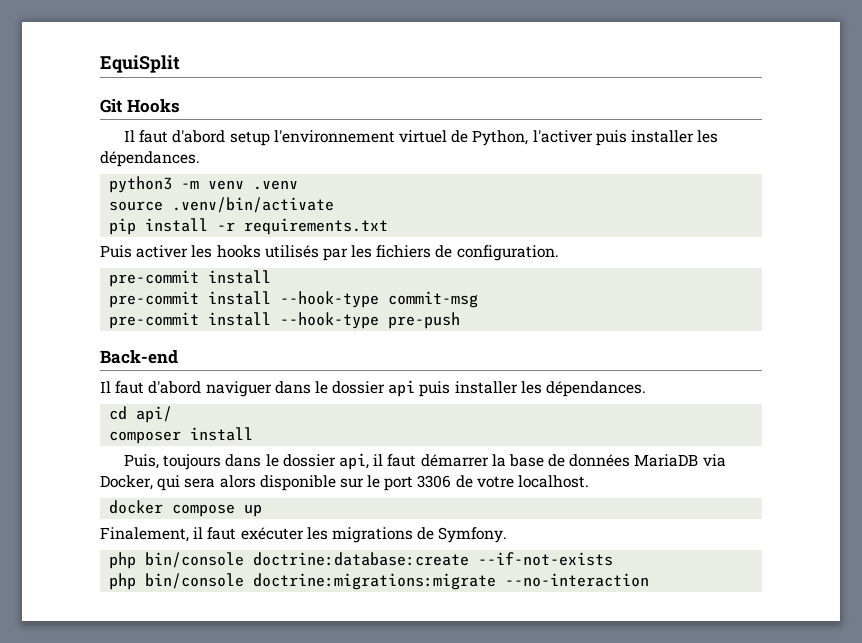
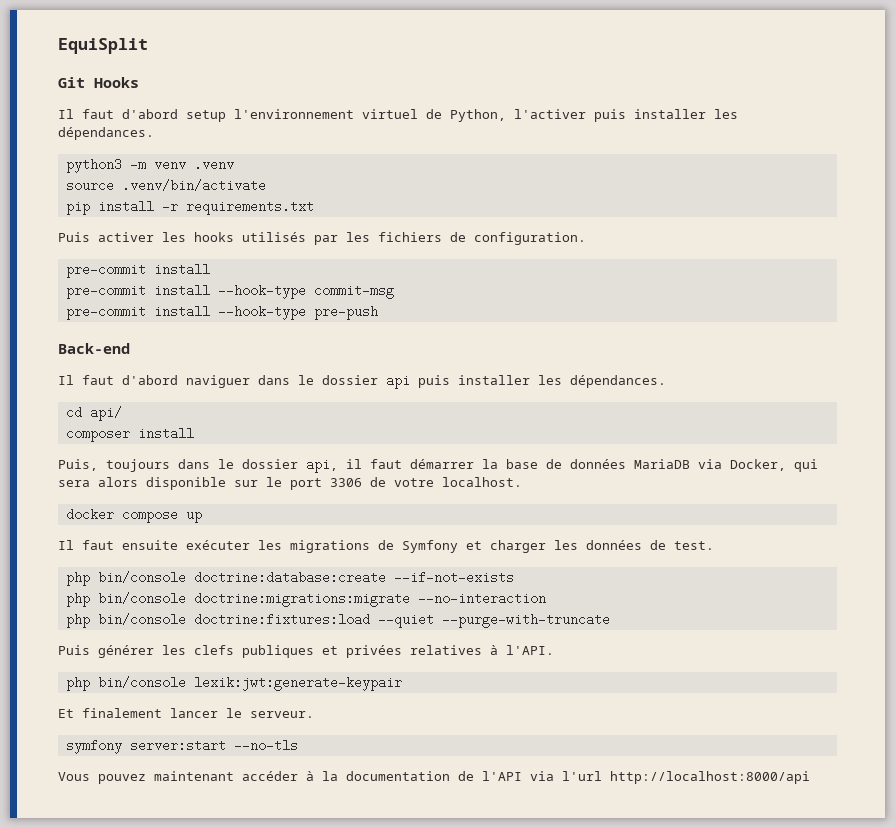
- Finalement, il faut exécuter les migrations de Symfony.
+ Il faut ensuite exécuter les migrations de Symfony et charger les données de test.
+ php bin/console doctrine:fixtures:load --quiet --purge-with-truncate
+ Puis générer les clefs publiques et privées relatives à l'API.
+ php bin/console lexik:jwt:generate-keypair
+ Et finalement lancer le serveur.
+ symfony server:start --no-tls
+ Vous pouvez maintenant accéder à la documentation de l'API via l'url http://localhost:8000/api

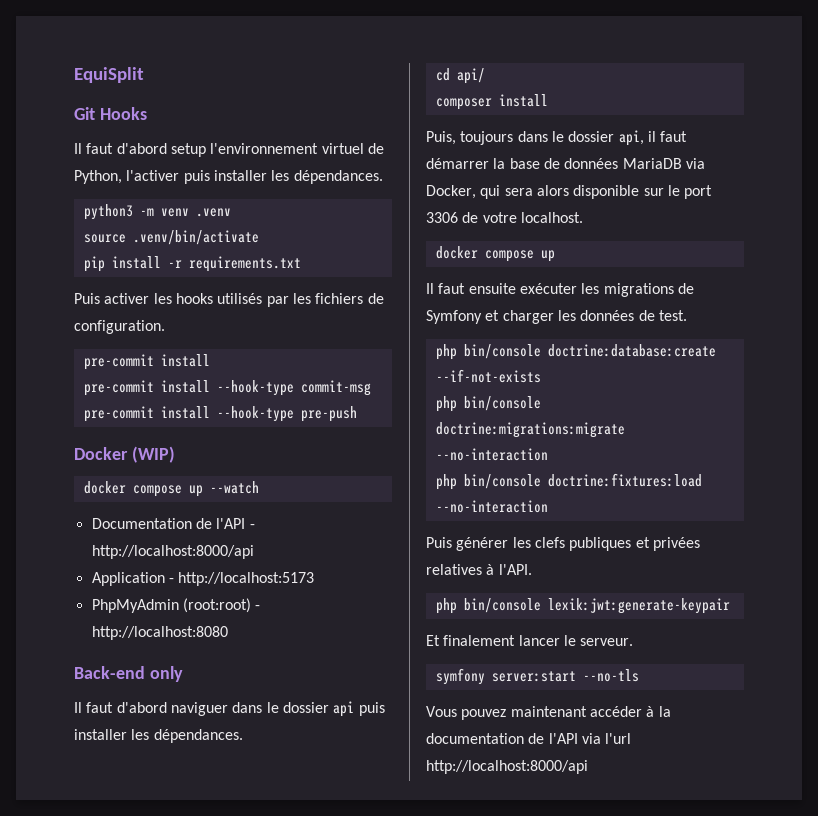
+ Docker (WIP)
+ docker compose up --watch
+ Documentation de l'API - http://localhost:8000/api
+ Application - http://localhost:5173
+ PhpMyAdmin (root:root) - http://localhost:8080
- Back-end
+ Back-end only
- php bin/console doctrine:fixtures:load --quiet --purge-with-truncate
+ php bin/console doctrine:fixtures:load --no-interaction

